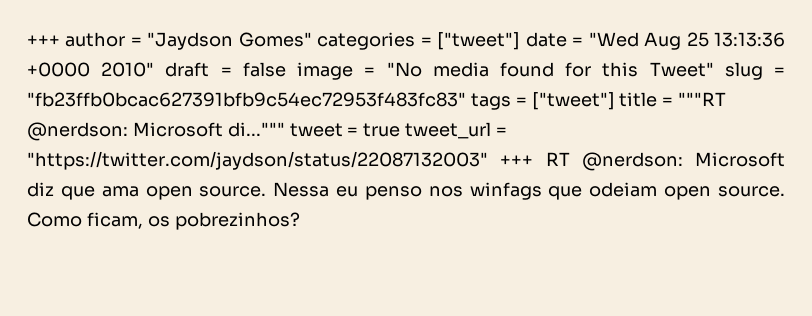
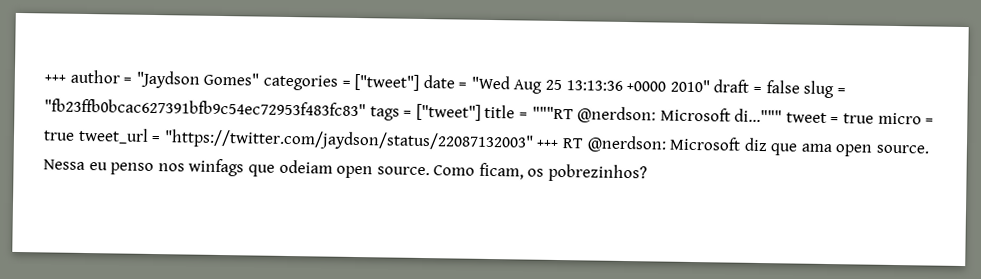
- +++ author = "Jaydson Gomes" categories = ["tweet"] date = "Wed Aug 25 13:13:36 +0000 2010" draft = false image = "No media found for this Tweet" slug = "fb23ffb0bcac627391bfb9c54ec72953f483fc83" tags = ["tweet"] title = """RT @nerdson: Microsoft di...""" tweet = true tweet_url = "https://twitter.com/jaydson/status/22087132003" +++ RT @nerdson: Microsoft diz que ama open source.
+ +++ author = "Jaydson Gomes" categories = ["tweet"] date = "Wed Aug 25 13:13:36 +0000 2010" draft = false slug = "fb23ffb0bcac627391bfb9c54ec72953f483fc83" tags = ["tweet"] title = """RT @nerdson: Microsoft di...""" tweet = true micro = true tweet_url = "https://twitter.com/jaydson/status/22087132003" +++ RT @nerdson: Microsoft diz que ama open source.

